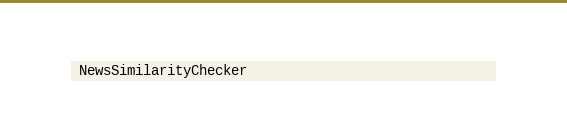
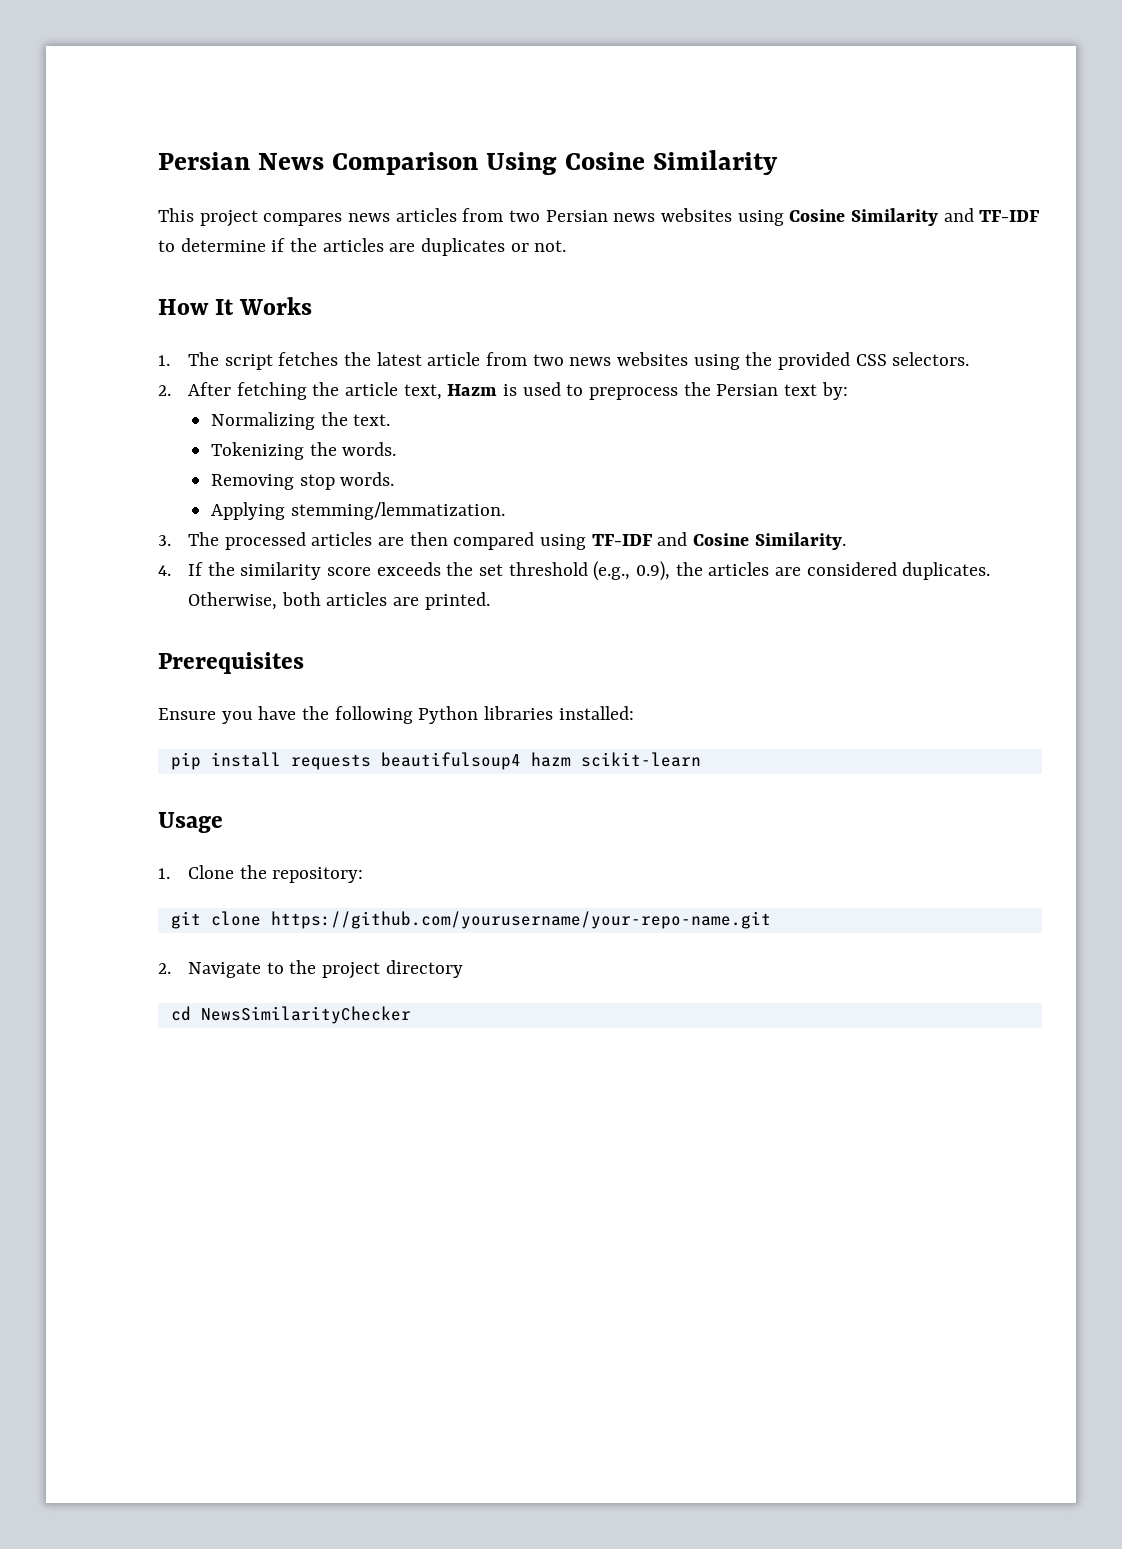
- NewsSimilarityChecker
+ Persian News Comparison Using Cosine Similarity
+ This project compares news articles from two Persian news websites using Cosine Similarity and TF-IDF to determine if the articles are duplicates or not.
+ How It Works
+ 1. The script fetches the latest article from two news websites using the provided CSS selectors.
+ 2. After fetching the article text, Hazm is used to preprocess the Persian text by:
+ Normalizing the text.
+ Tokenizing the words.
+ Removing stop words.
+ Applying stemming/lemmatization.
+ 3. The processed articles are then compared using TF-IDF and Cosine Similarity.
+ 4. If the similarity score exceeds the set threshold (e.g., 0.9), the articles are considered duplicates. Otherwise, both articles are printed.
+ Prerequisites
+ Ensure you have the following Python libraries installed:
+ pip install requests beautifulsoup4 hazm scikit-learn
+ Usage
+ 1. Clone the repository:
+ git clone https://github.com/yourusername/your-repo-name.git
+ 2. Navigate to the project directory
+ cd NewsSimilarityChecker

